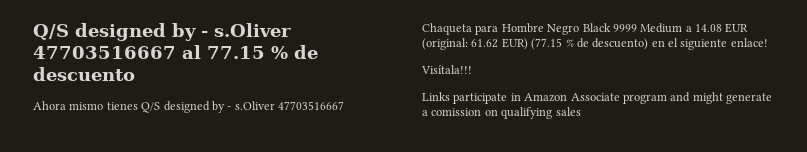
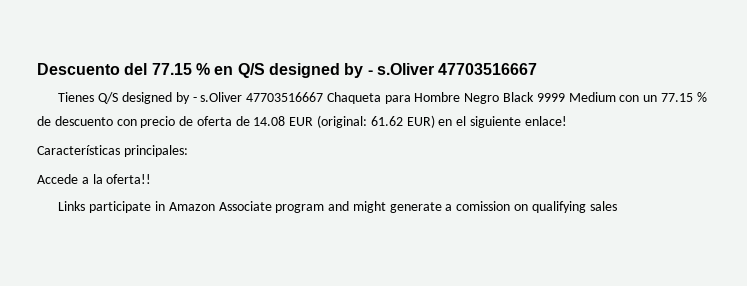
- Q/S designed by - s.Oliver 47703516667 al 77.15 % de descuento
- Ahora mismo tienes Q/S designed by - s.Oliver 47703516667 Chaqueta para Hombre Negro Black 9999 Medium a 14.08 EUR (original: 61.62 EUR) (77.15 % de descuento) en el siguiente enlace!
+ Descuento del 77.15 % en Q/S designed by - s.Oliver 47703516667
+ Tienes Q/S designed by - s.Oliver 47703516667 Chaqueta para Hombre Negro Black 9999 Medium con un 77.15 % de descuento con precio de oferta de 14.08 EUR (original: 61.62 EUR) en el siguiente enlace!
- Visítala!!!
+ Características principales:
+ Accede a la oferta!!

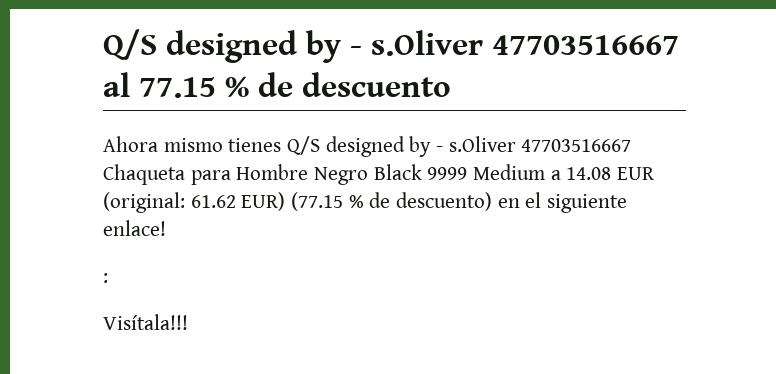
- Descuento del 77.15 % en Q/S designed by - s.Oliver 47703516667
- Tienes Q/S designed by - s.Oliver 47703516667 Chaqueta para Hombre Negro Black 9999 Medium con un 77.15 % de descuento con precio de oferta de 14.08 EUR (original: 61.62 EUR) en el siguiente enlace!
+ Q/S designed by - s.Oliver 47703516667 al 77.15 % de descuento
+ Ahora mismo tienes Q/S designed by - s.Oliver 47703516667 Chaqueta para Hombre Negro Black 9999 Medium a 14.08 EUR (original: 61.62 EUR) (77.15 % de descuento) en el siguiente enlace!
- Características principales:
- Accede a la oferta!!
- Links participate in Amazon Associate program and might generate a comission on qualifying sales
+ :
+ Visítala!!!

